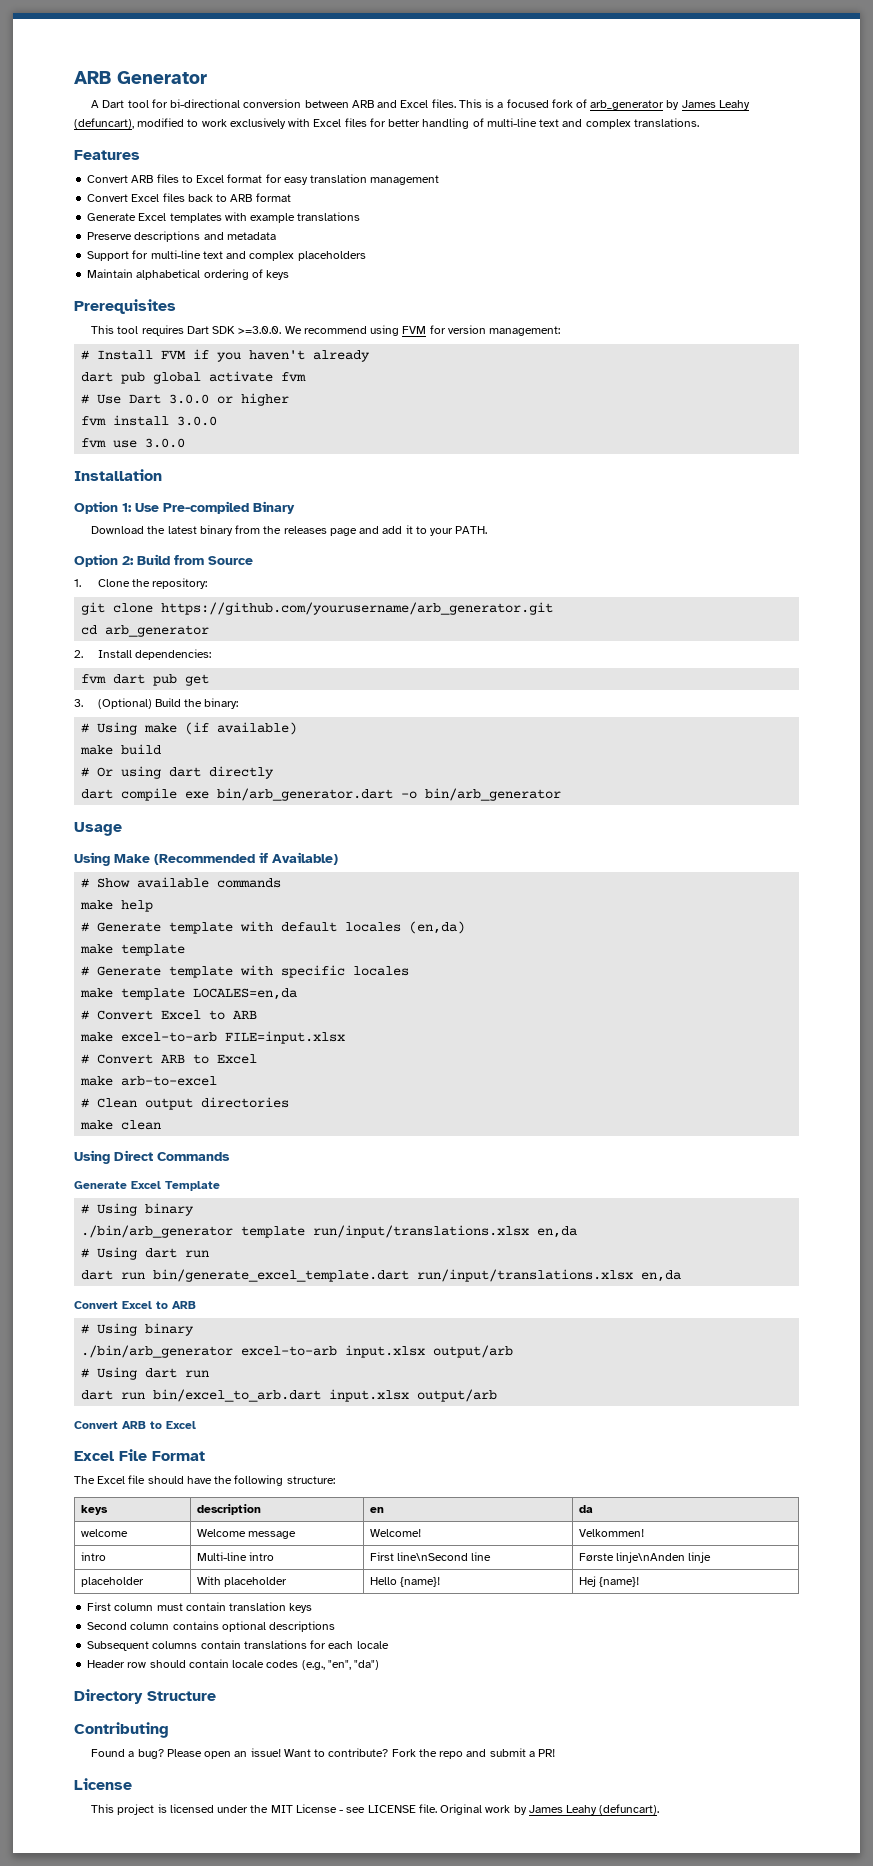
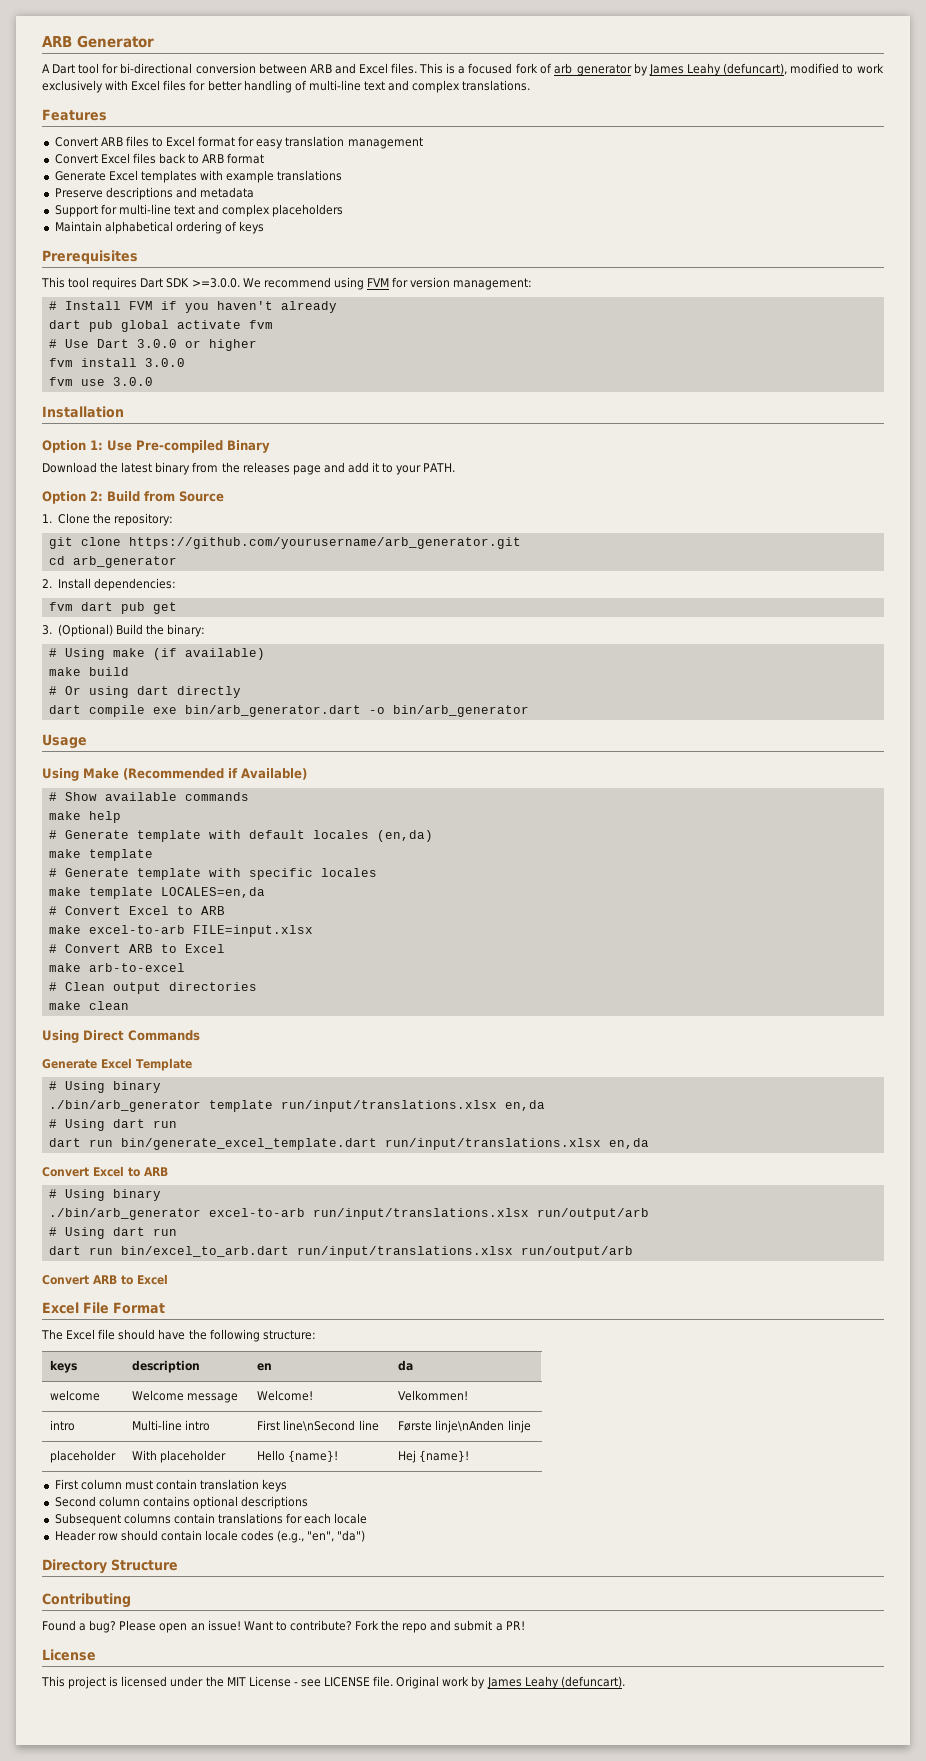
- ./bin/arb_generator excel-to-arb input.xlsx output/arb
+ ./bin/arb_generator excel-to-arb run/input/translations.xlsx run/output/arb
- dart run bin/excel_to_arb.dart input.xlsx output/arb
+ dart run bin/excel_to_arb.dart run/input/translations.xlsx run/output/arb

